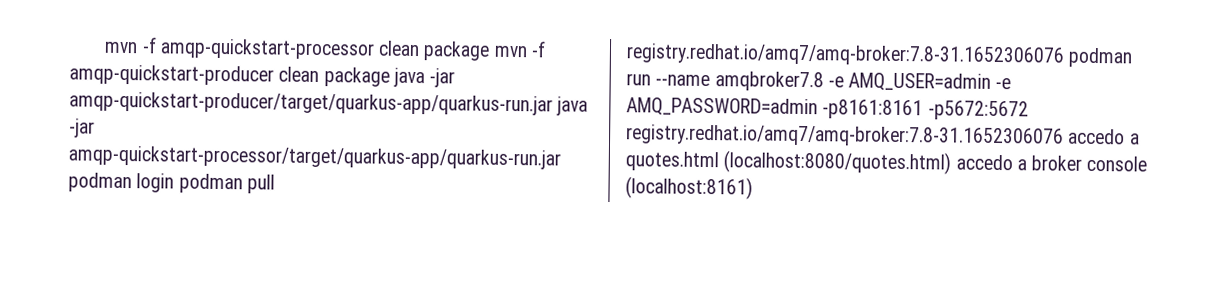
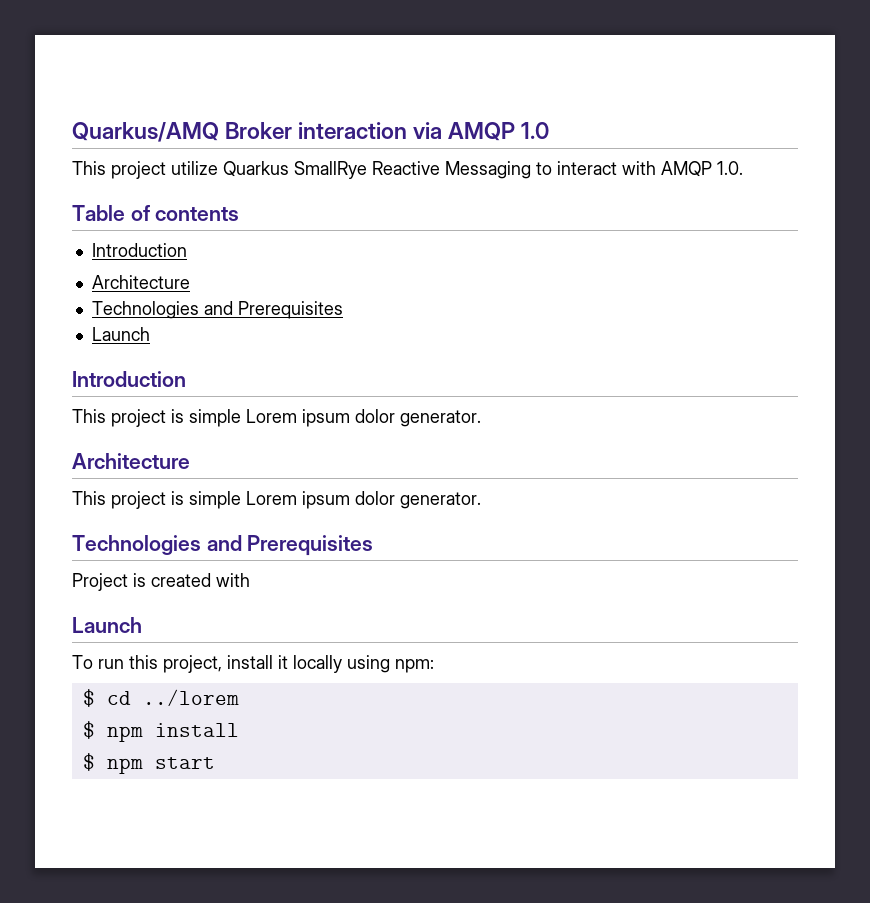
- mvn -f amqp-quickstart-processor clean package mvn -f amqp-quickstart-producer clean package java -jar amqp-quickstart-producer/target/quarkus-app/quarkus-run.jar java -jar amqp-quickstart-processor/target/quarkus-app/quarkus-run.jar podman login podman pull registry.redhat.io/amq7/amq-broker:7.8-31.1652306076 podman run --name amqbroker7.8 -e AMQ_USER=admin -e AMQ_PASSWORD=admin -p8161:8161 -p5672:5672 registry.redhat.io/amq7/amq-broker:7.8-31.1652306076 accedo a quotes.html (localhost:8080/quotes.html) accedo a broker console (localhost:8161)
+ Quarkus/AMQ Broker interaction via AMQP 1.0
+ This project utilize Quarkus SmallRye Reactive Messaging to interact with AMQP 1.0.
+ Table of contents
+ Introduction
+ Architecture
+ Technologies and Prerequisites
+ Launch
+ Introduction
+ This project is simple Lorem ipsum dolor generator.
+ Architecture
+ This project is simple Lorem ipsum dolor generator.
+ Technologies and Prerequisites
+ Project is created with
+ Launch
+ To run this project, install it locally using npm:
+ $ cd ../lorem
+ $ npm install
+ $ npm start

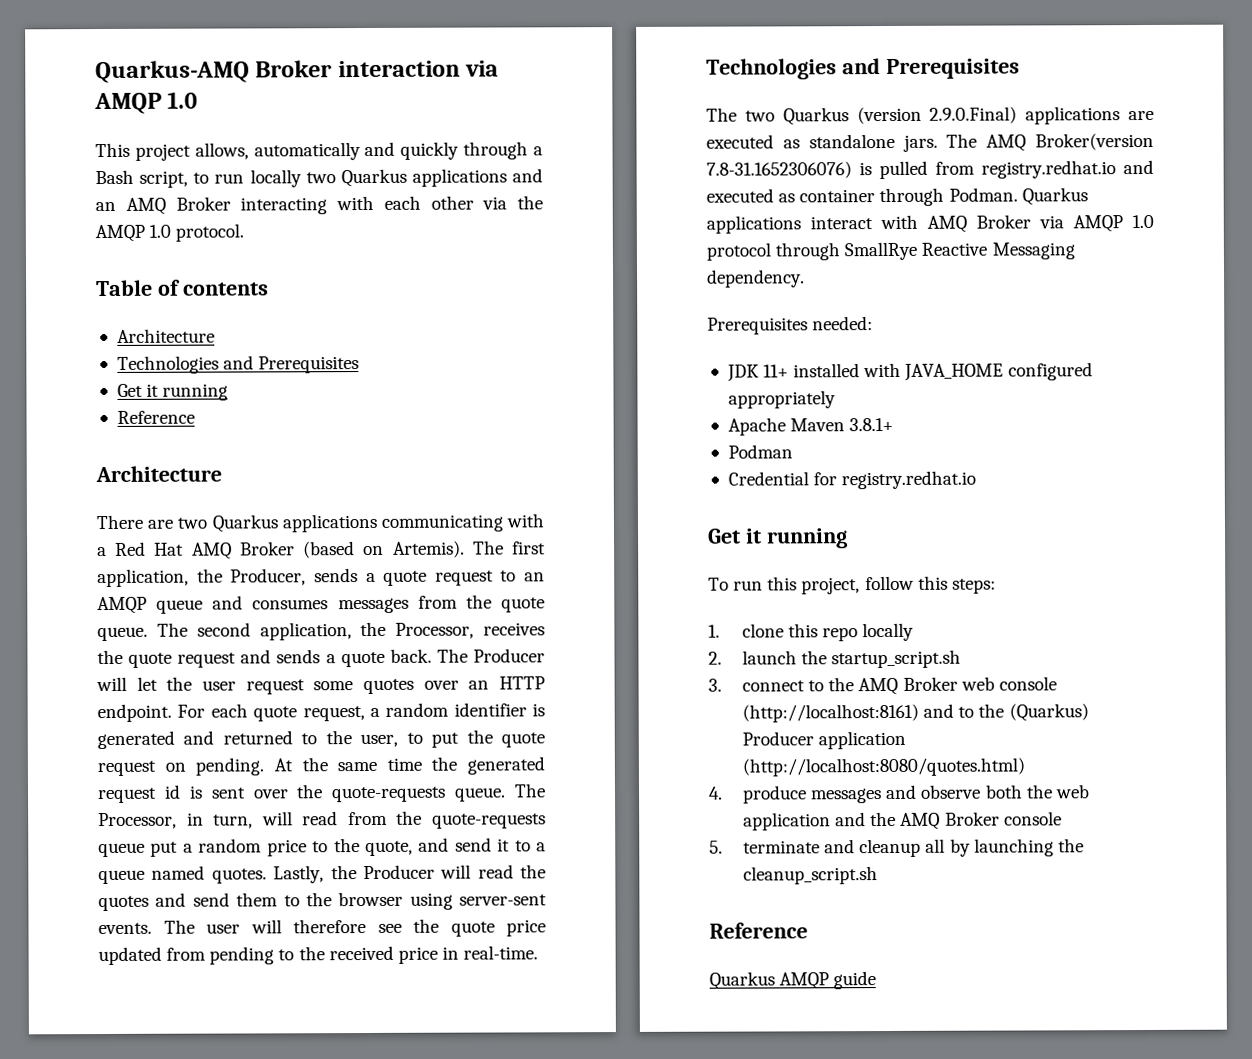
- Quarkus/AMQ Broker interaction via AMQP 1.0
+ Quarkus-AMQ Broker interaction via AMQP 1.0
- This project utilize Quarkus SmallRye Reactive Messaging to interact with AMQP 1.0.
+ This project allows, automatically and quickly through a Bash script, to run locally two Quarkus applications and an AMQ Broker interacting with each other via the AMQP 1.0 protocol.
  Table of contents
- Introduction
  Architecture
  Technologies and Prerequisites
- Launch
- Introduction
- This project is simple Lorem ipsum dolor generator.
+ Get it running
+ Reference
  Architecture
- This project is simple Lorem ipsum dolor generator.
+ There are two Quarkus applications communicating with a Red Hat AMQ Broker (based on Artemis). The first application, the Producer, sends a quote request to an AMQP queue and consumes messages from the quote queue. The second application, the Processor, receives the quote request and sends a quote back. The Producer will let the user request some quotes over an HTTP endpoint. For each quote request, a random identifier is generated and returned to the user, to put the quote request on pending. At the same time the generated request id is sent over the quote-requests queue. The Processor, in turn, will read from the quote-requests queue put a random price to the quote, and send it to a queue named quotes. Lastly, the Producer will read the quotes and send them to the browser using server-sent events. The user will therefore see the quote price updated from pending to the received price in real-time.
  Technologies and Prerequisites
- Project is created with
- Launch
- To run this project, install it locally using npm:
- $ cd ../lorem
- $ npm install
- $ npm start
+ The two Quarkus (version 2.9.0.Final) applications are executed as standalone jars. The AMQ Broker(version 7.8-31.1652306076) is pulled from registry.redhat.io and executed as container through Podman. Quarkus applications interact with AMQ Broker via AMQP 1.0 protocol through SmallRye Reactive Messaging dependency.
+ Prerequisites needed:
+ JDK 11+ installed with JAVA_HOME configured appropriately
+ Apache Maven 3.8.1+
+ Podman
+ Credential for registry.redhat.io
+ Get it running
+ To run this project, follow this steps:
+ 1. clone this repo locally
+ 2. launch the startup_script.sh
+ 3. connect to the AMQ Broker web console (http://localhost:8161) and to the (Quarkus) Producer application (http://localhost:8080/quotes.html)
+ 4. produce messages and observe both the web application and the AMQ Broker console
+ 5. terminate and cleanup all by launching the cleanup_script.sh
+ Reference
+ Quarkus AMQP guide

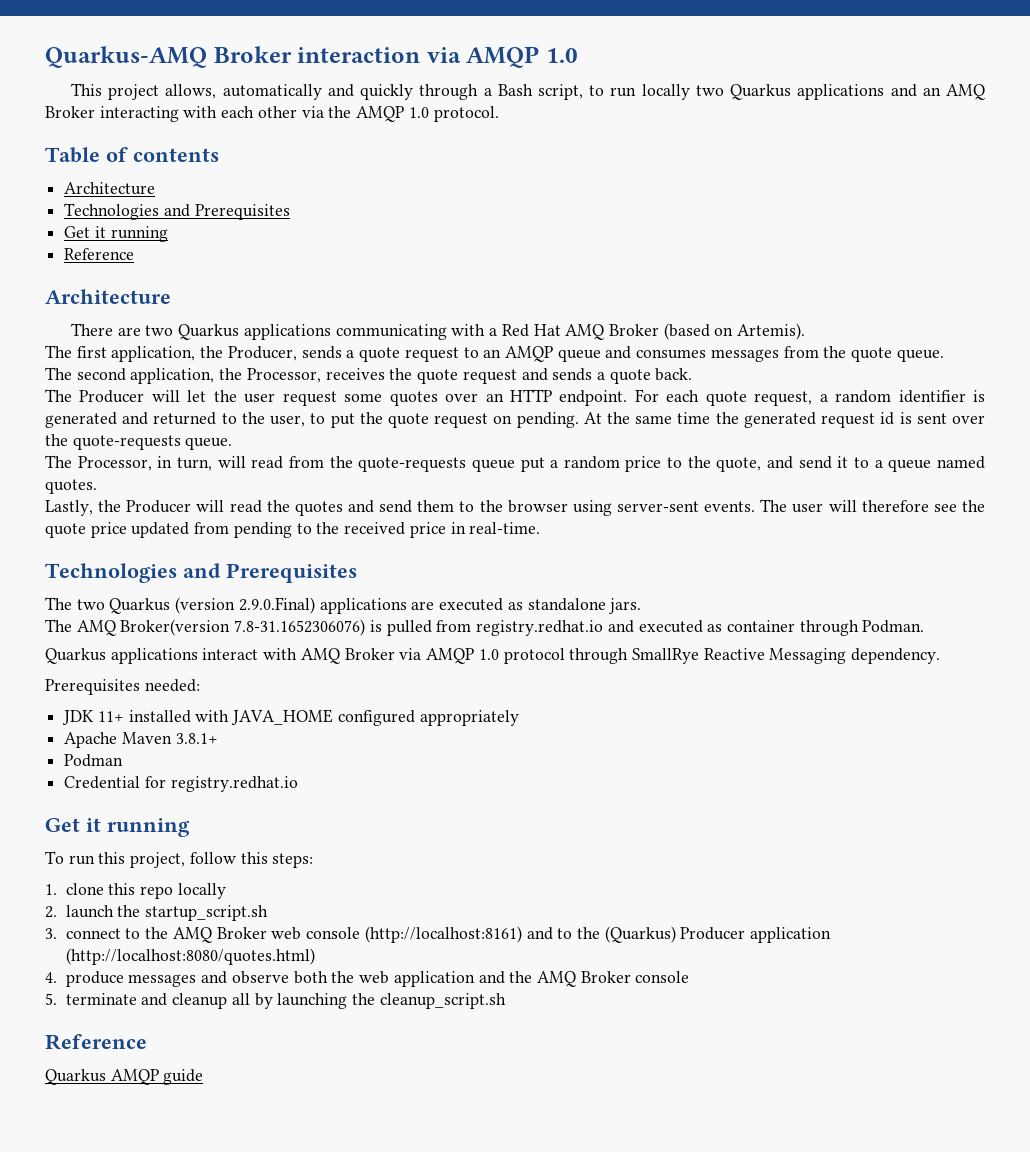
- There are two Quarkus applications communicating with a Red Hat AMQ Broker (based on Artemis). The first application, the Producer, sends a quote request to an AMQP queue and consumes messages from the quote queue. The second application, the Processor, receives the quote request and sends a quote back. The Producer will let the user request some quotes over an HTTP endpoint.
+ There are two Quarkus applications communicating with a Red Hat AMQ Broker (based on Artemis).
+ The first application, the Producer, sends a quote request to an AMQP queue and consumes messages from the quote queue.
+ The second application, the Processor, receives the quote request and sends a quote back.
+ The Producer will let the user request some quotes over an HTTP endpoint.
- At the same time the generated request id is sent over the quote-requests queue. The Processor, in turn, will read from the quote-requests queue put a random price to the quote, and send it to a queue named quotes. Lastly, the Producer will read the quotes and send them to the browser using server-sent events.
+ At the same time the generated request id is sent over the quote-requests queue.
+ The Processor, in turn, will read from the quote-requests queue put a random price to the quote, and send it to a queue named quotes.
+ Lastly, the Producer will read the quotes and send them to the browser using server-sent events.
- The two Quarkus (version 2.9.0.Final) applications are executed as standalone jars. The AMQ Broker(version 7.8-31.1652306076) is pulled from registry.redhat.io and executed as container through Podman. Quarkus applications interact with AMQ Broker via AMQP 1.0 protocol through SmallRye Reactive Messaging dependency.
+ The two Quarkus (version 2.9.0.Final) applications are executed as standalone jars.
+ The AMQ Broker(version 7.8-31.1652306076) is pulled from registry.redhat.io and executed as container through Podman.
+ Quarkus applications interact with AMQ Broker via AMQP 1.0 protocol through SmallRye Reactive Messaging dependency.

